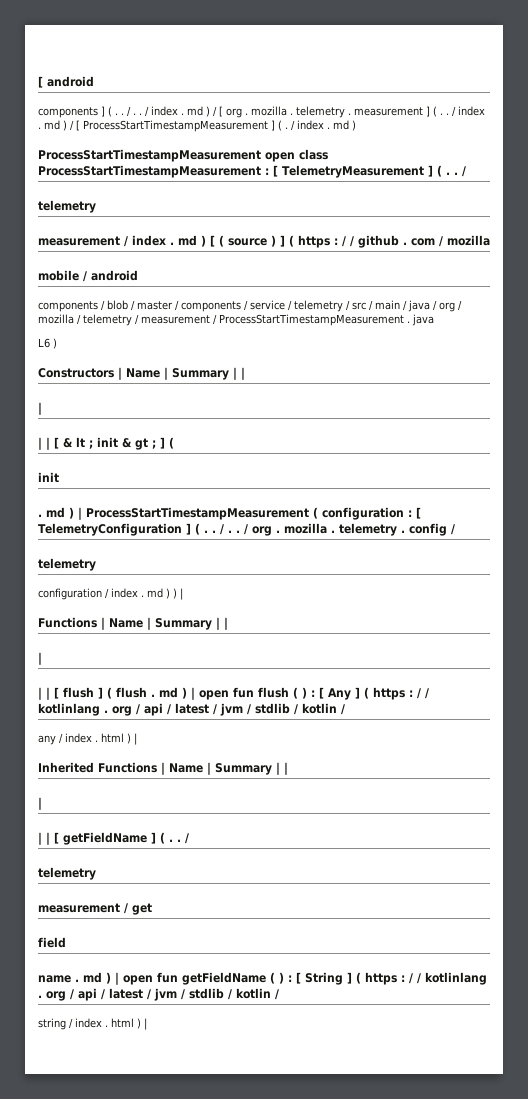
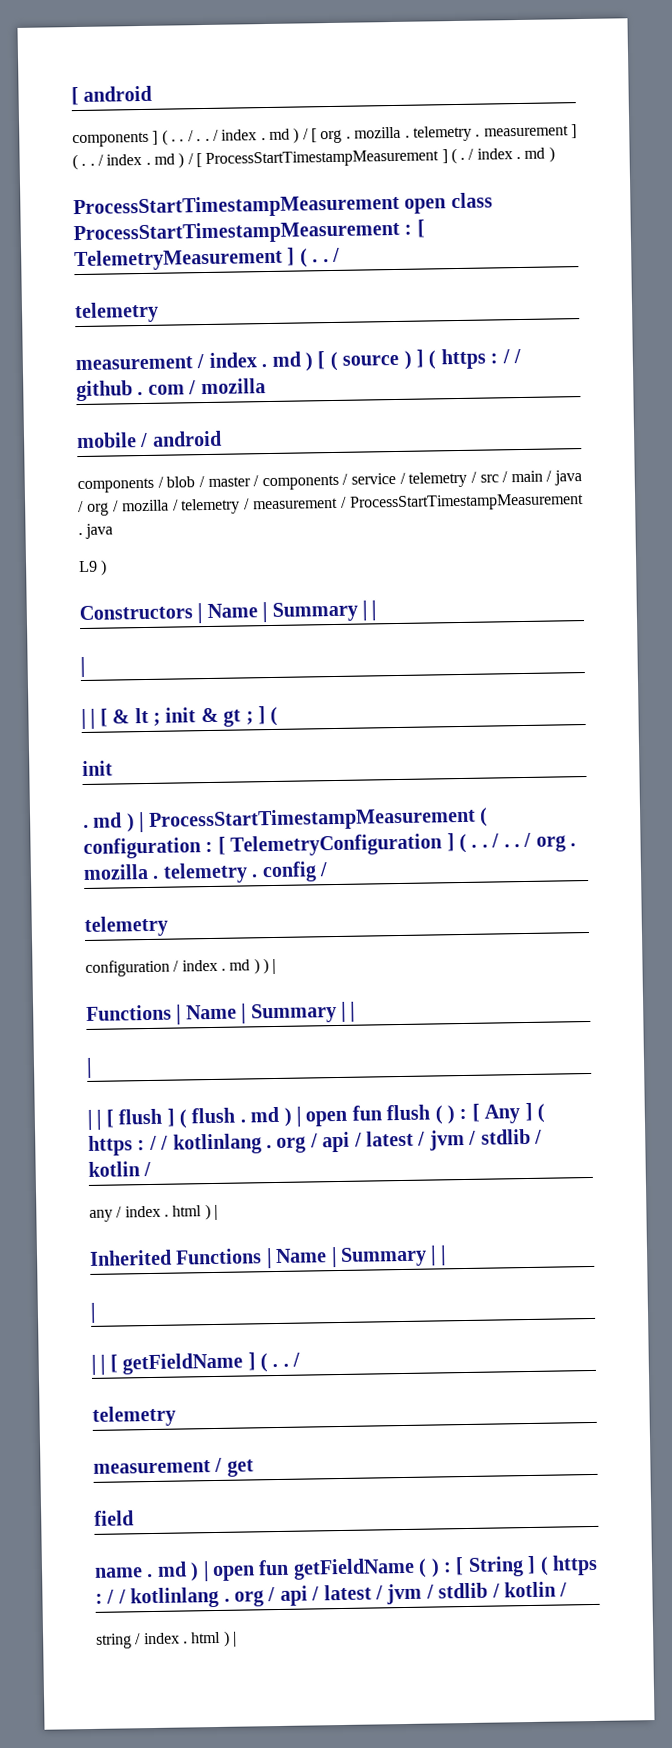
- L6 )
+ L9 )

